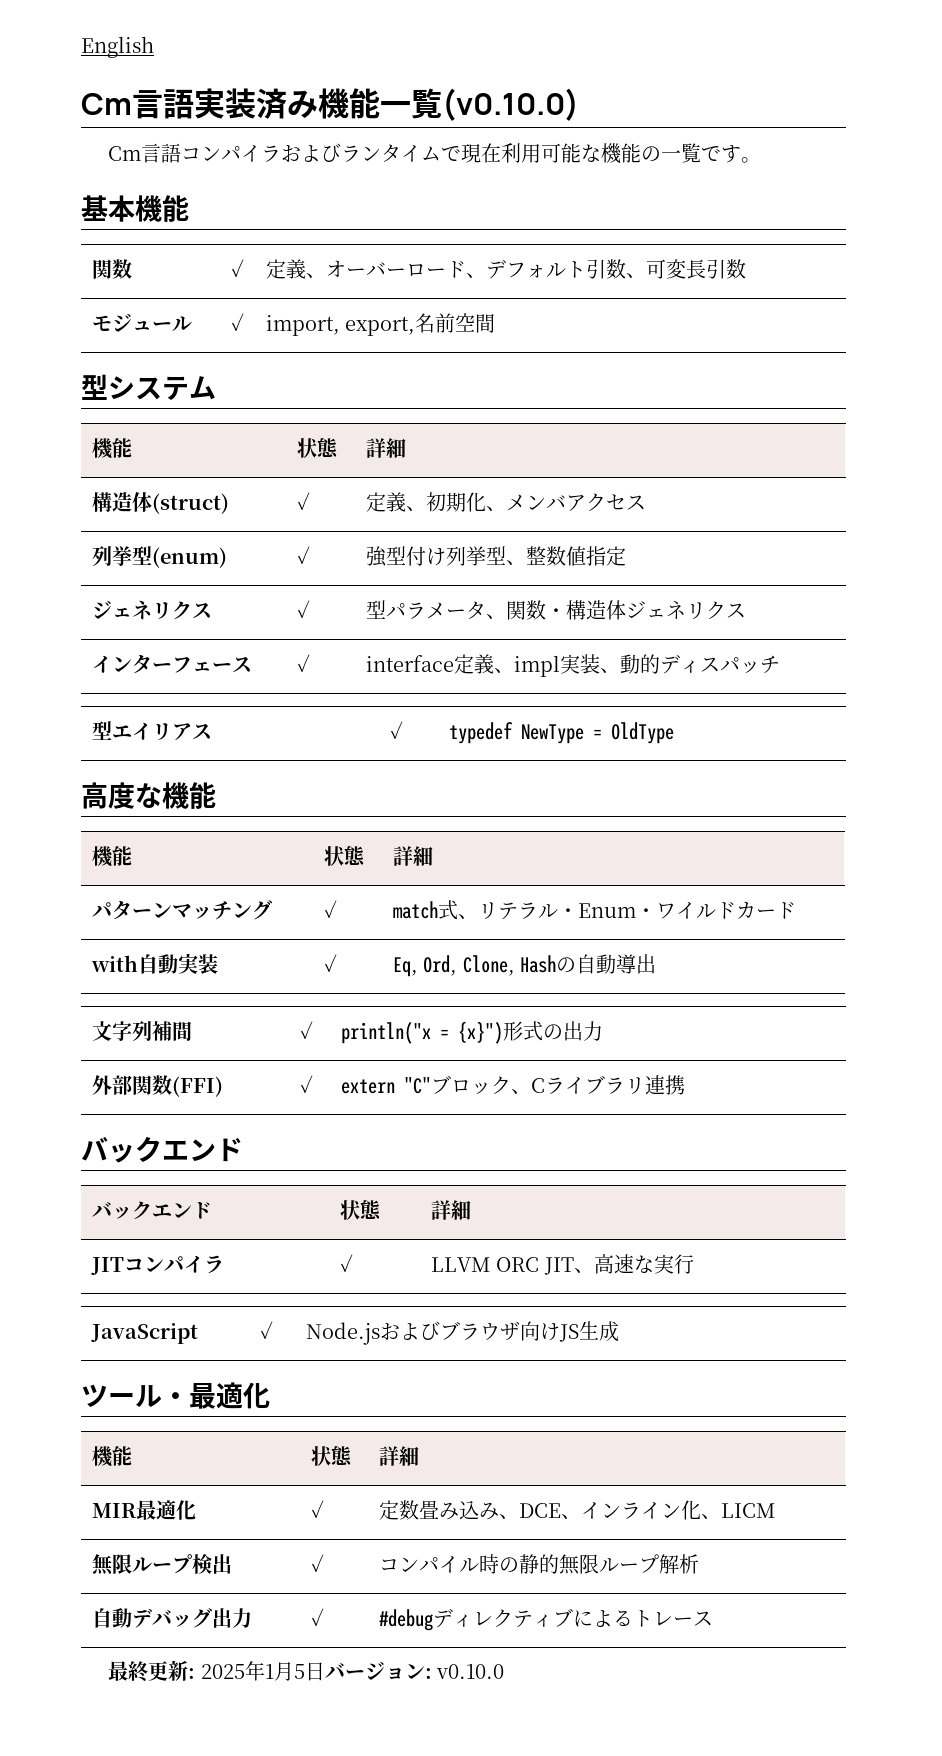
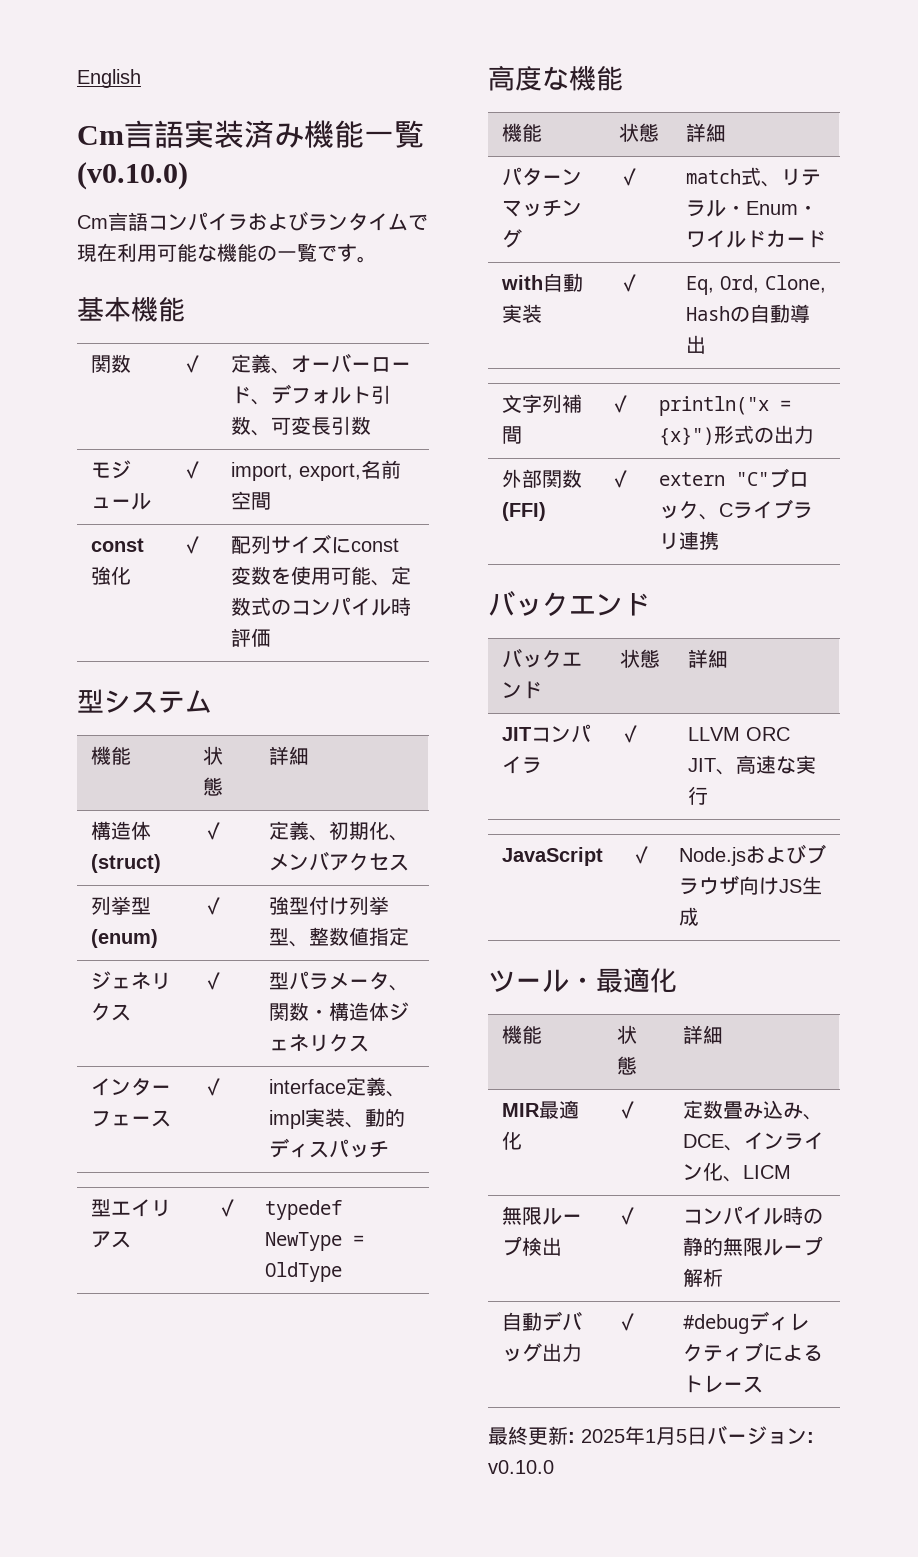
+ const強化 | ✓ | 配列サイズにconst変数を使用可能、定数式のコンパイル時評価

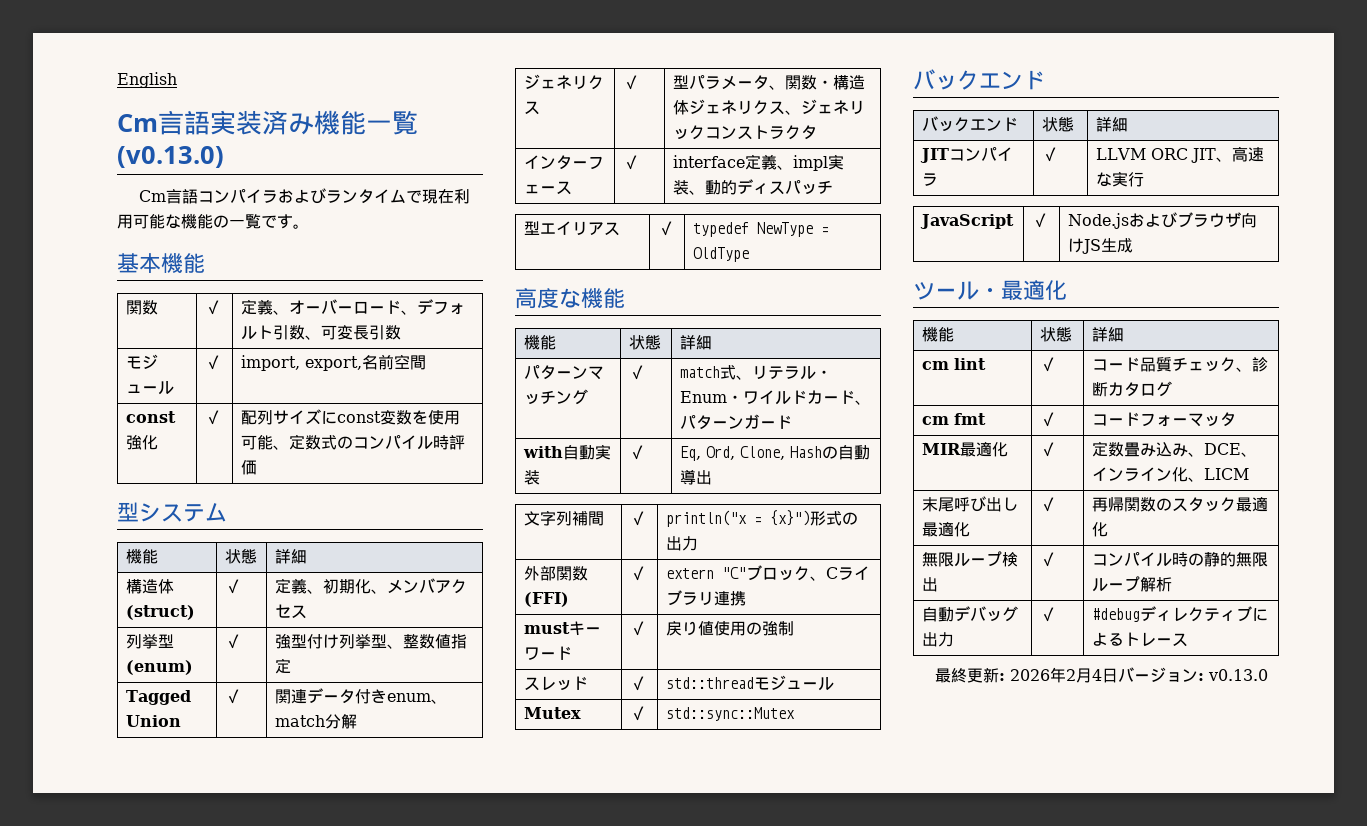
- Cm言語実装済み機能一覧(v0.10.0)
+ Cm言語実装済み機能一覧(v0.13.0)
+ Tagged Union | ✓ | 関連データ付きenum、match分解
- ジェネリクス | ✓ | 型パラメータ、関数・構造体ジェネリクス
+ ジェネリクス | ✓ | 型パラメータ、関数・構造体ジェネリクス、ジェネリックコンストラクタ
- パターンマッチング | ✓ | match式、リテラル・Enum・ワイルドカード
+ パターンマッチング | ✓ | match式、リテラル・Enum・ワイルドカード、パターンガード
+ mustキーワード | ✓ | 戻り値使用の強制
+ スレッド | ✓ | std::threadモジュール
+ Mutex | ✓ | std::sync::Mutex
+ cm lint | ✓ | コード品質チェック、診断カタログ
+ cm fmt | ✓ | コードフォーマッタ
+ 末尾呼び出し最適化 | ✓ | 再帰関数のスタック最適化
- 最終更新: 2025年1月5日バージョン: v0.10.0
+ 最終更新: 2026年2月4日バージョン: v0.13.0

